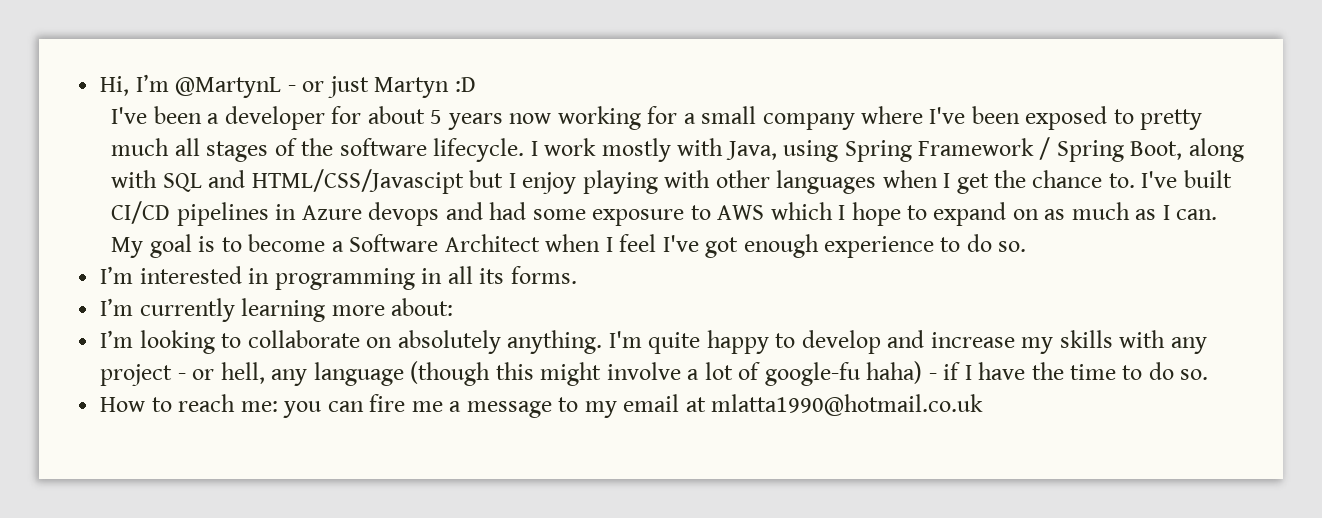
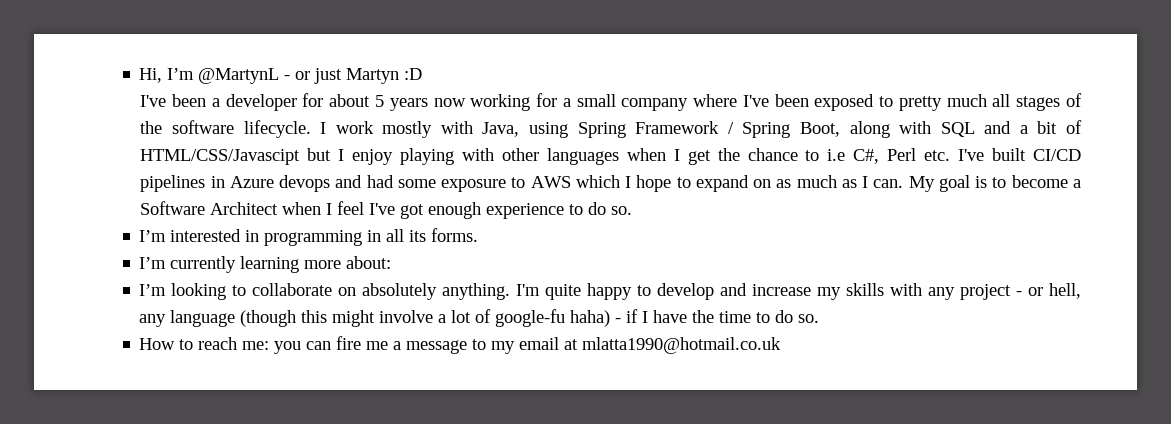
- I work mostly with Java, using Spring Framework / Spring Boot, along with SQL and HTML/CSS/Javascipt but I enjoy playing with other languages when I get the chance to. I've built CI/CD pipelines in Azure devops and had some exposure to AWS which I hope to expand on as much as I can.
+ I work mostly with Java, using Spring Framework / Spring Boot, along with SQL and a bit of HTML/CSS/Javascipt but I enjoy playing with other languages when I get the chance to i.e C#, Perl etc. I've built CI/CD pipelines in Azure devops and had some exposure to AWS which I hope to expand on as much as I can.

